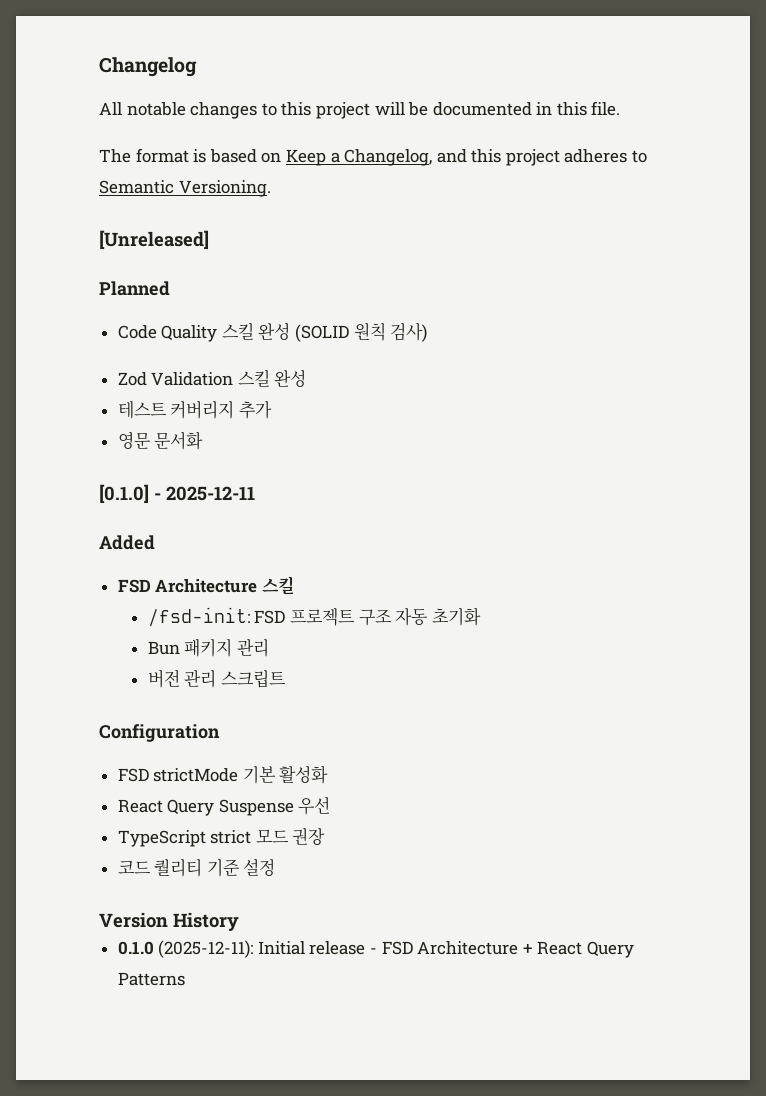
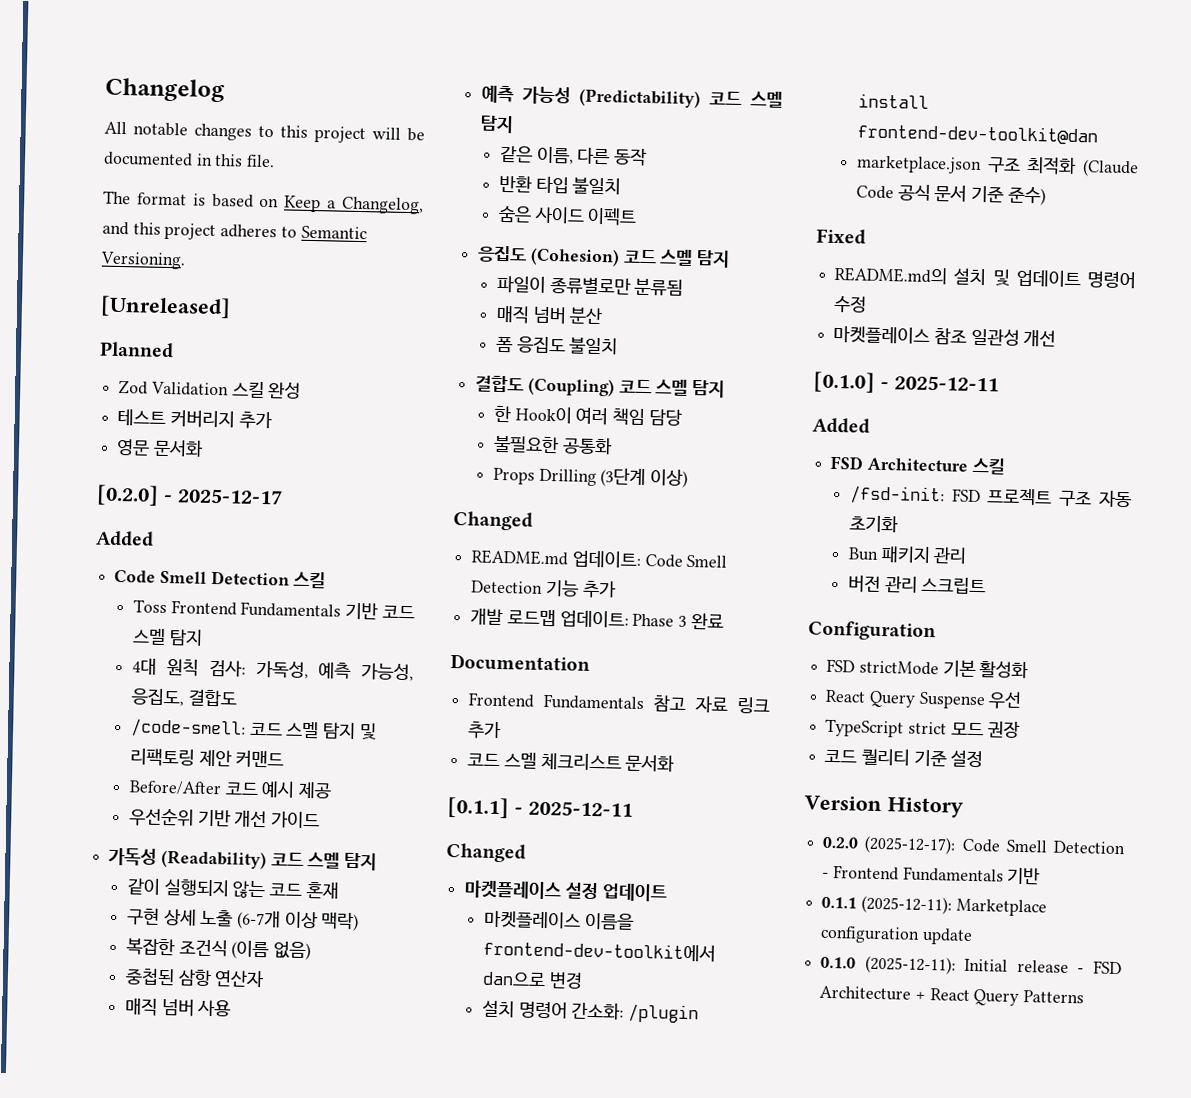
- Code Quality 스킬 완성 (SOLID 원칙 검사)
+ [0.2.0] - 2025-12-17
+ Added
+ Code Smell Detection 스킬
+ Toss Frontend Fundamentals 기반 코드 스멜 탐지
+ 4대 원칙 검사: 가독성, 예측 가능성, 응집도, 결합도
+ /code-smell: 코드 스멜 탐지 및 리팩토링 제안 커맨드
+ Before/After 코드 예시 제공
+ 우선순위 기반 개선 가이드
+ 가독성 (Readability) 코드 스멜 탐지
+ 같이 실행되지 않는 코드 혼재
+ 구현 상세 노출 (6-7개 이상 맥락)
+ 복잡한 조건식 (이름 없음)
+ 중첩된 삼항 연산자
+ 매직 넘버 사용
+ 예측 가능성 (Predictability) 코드 스멜 탐지
+ 같은 이름, 다른 동작
+ 반환 타입 불일치
+ 숨은 사이드 이펙트
+ 응집도 (Cohesion) 코드 스멜 탐지
+ 파일이 종류별로만 분류됨
+ 매직 넘버 분산
+ 폼 응집도 불일치
+ 결합도 (Coupling) 코드 스멜 탐지
+ 한 Hook이 여러 책임 담당
+ 불필요한 공통화
+ Props Drilling (3단계 이상)
+ Changed
+ README.md 업데이트: Code Smell Detection 기능 추가
+ 개발 로드맵 업데이트: Phase 3 완료
+ Documentation
+ Frontend Fundamentals 참고 자료 링크 추가
+ 코드 스멜 체크리스트 문서화
+ [0.1.1] - 2025-12-11
+ Changed
+ 마켓플레이스 설정 업데이트
+ 마켓플레이스 이름을 frontend-dev-toolkit에서 dan으로 변경
+ 설치 명령어 간소화: /plugin install frontend-dev-toolkit@dan
+ marketplace.json 구조 최적화 (Claude Code 공식 문서 기준 준수)
+ Fixed
+ README.md의 설치 및 업데이트 명령어 수정
+ 마켓플레이스 참조 일관성 개선
+ 0.2.0 (2025-12-17): Code Smell Detection - Frontend Fundamentals 기반
+ 0.1.1 (2025-12-11): Marketplace configuration update

